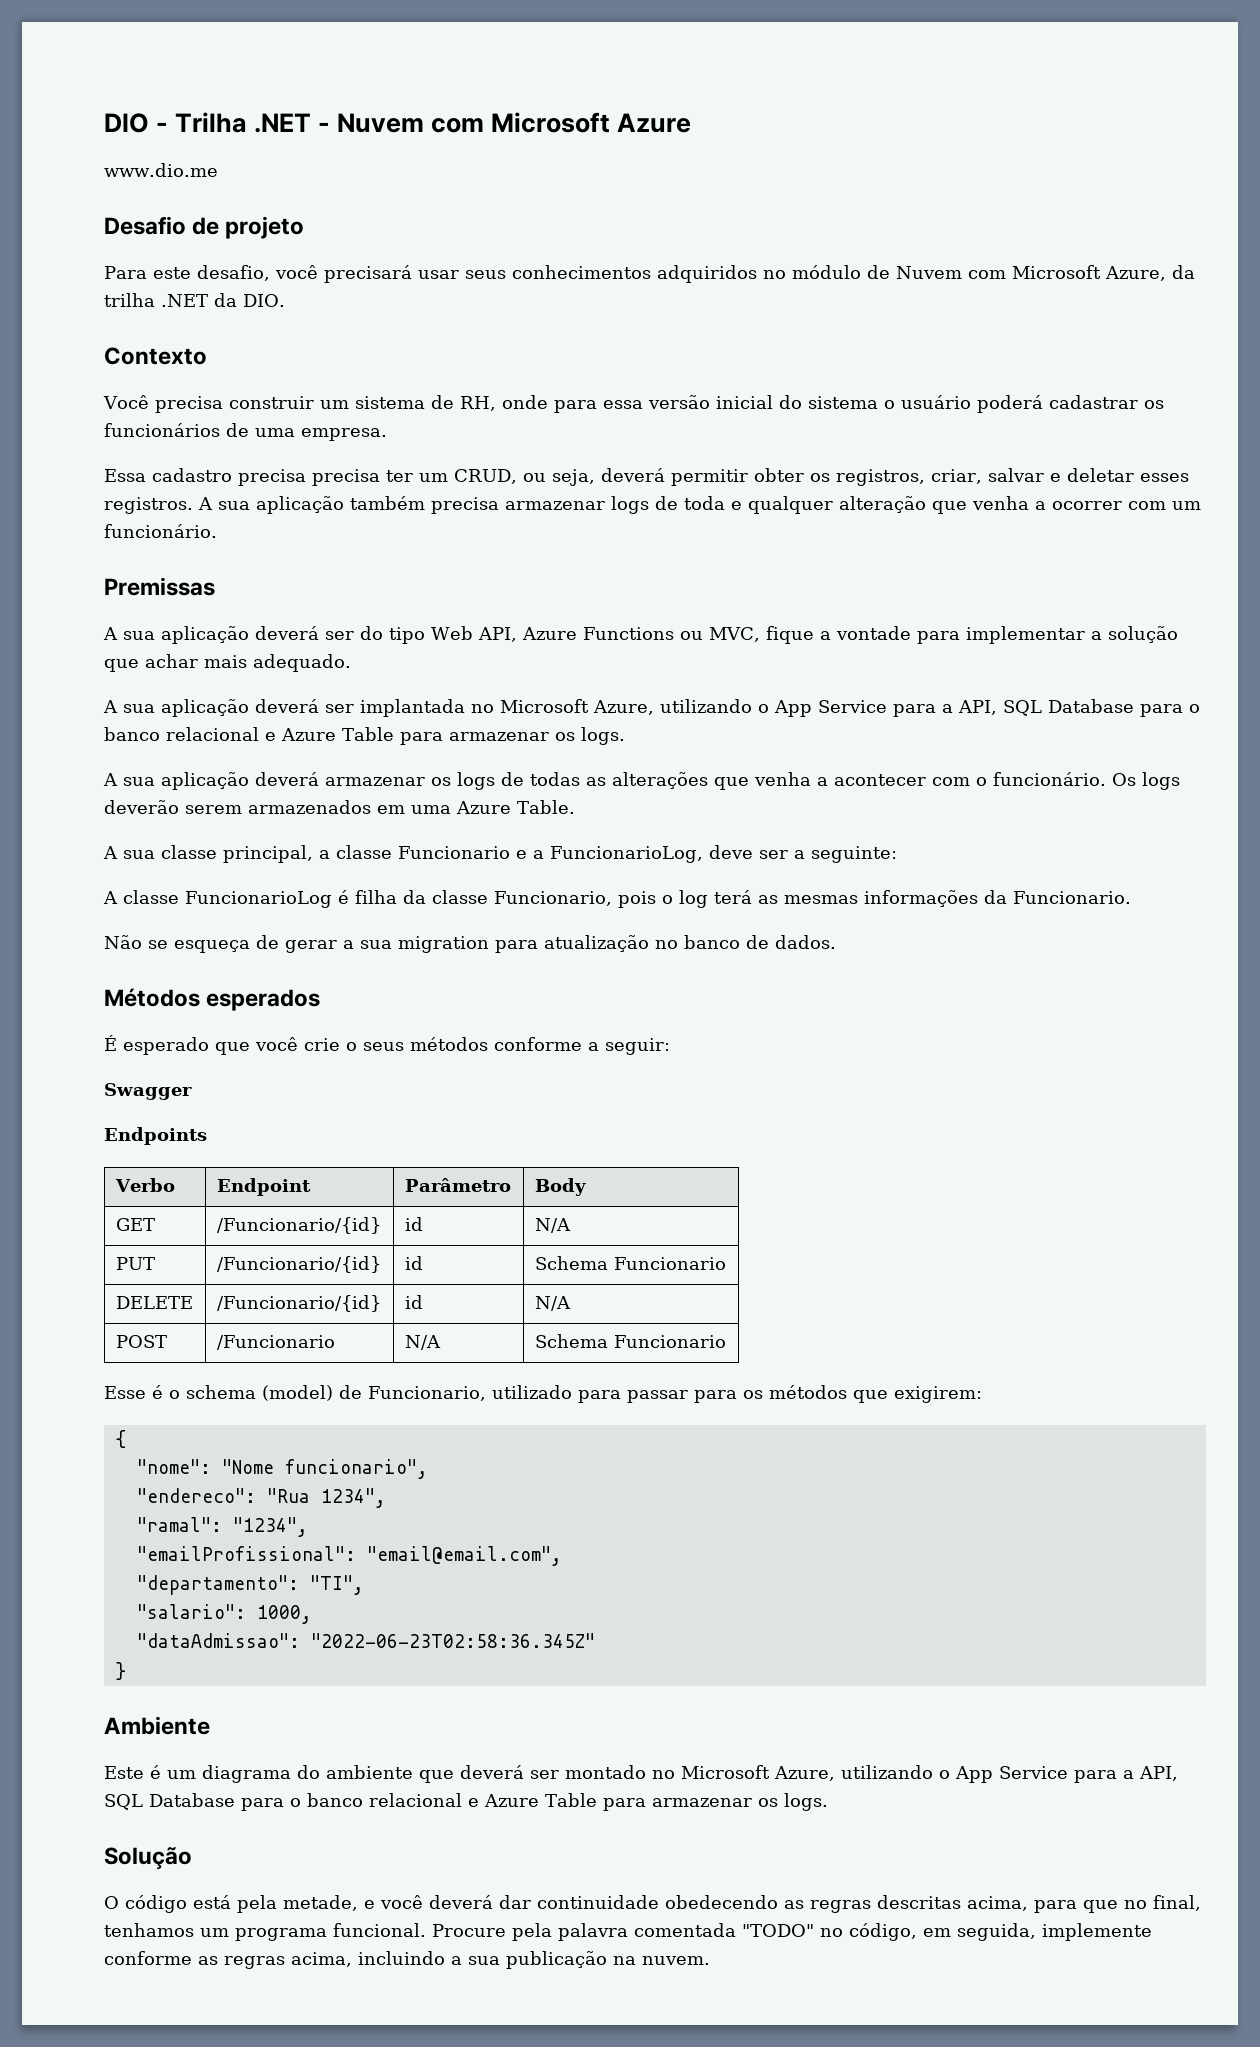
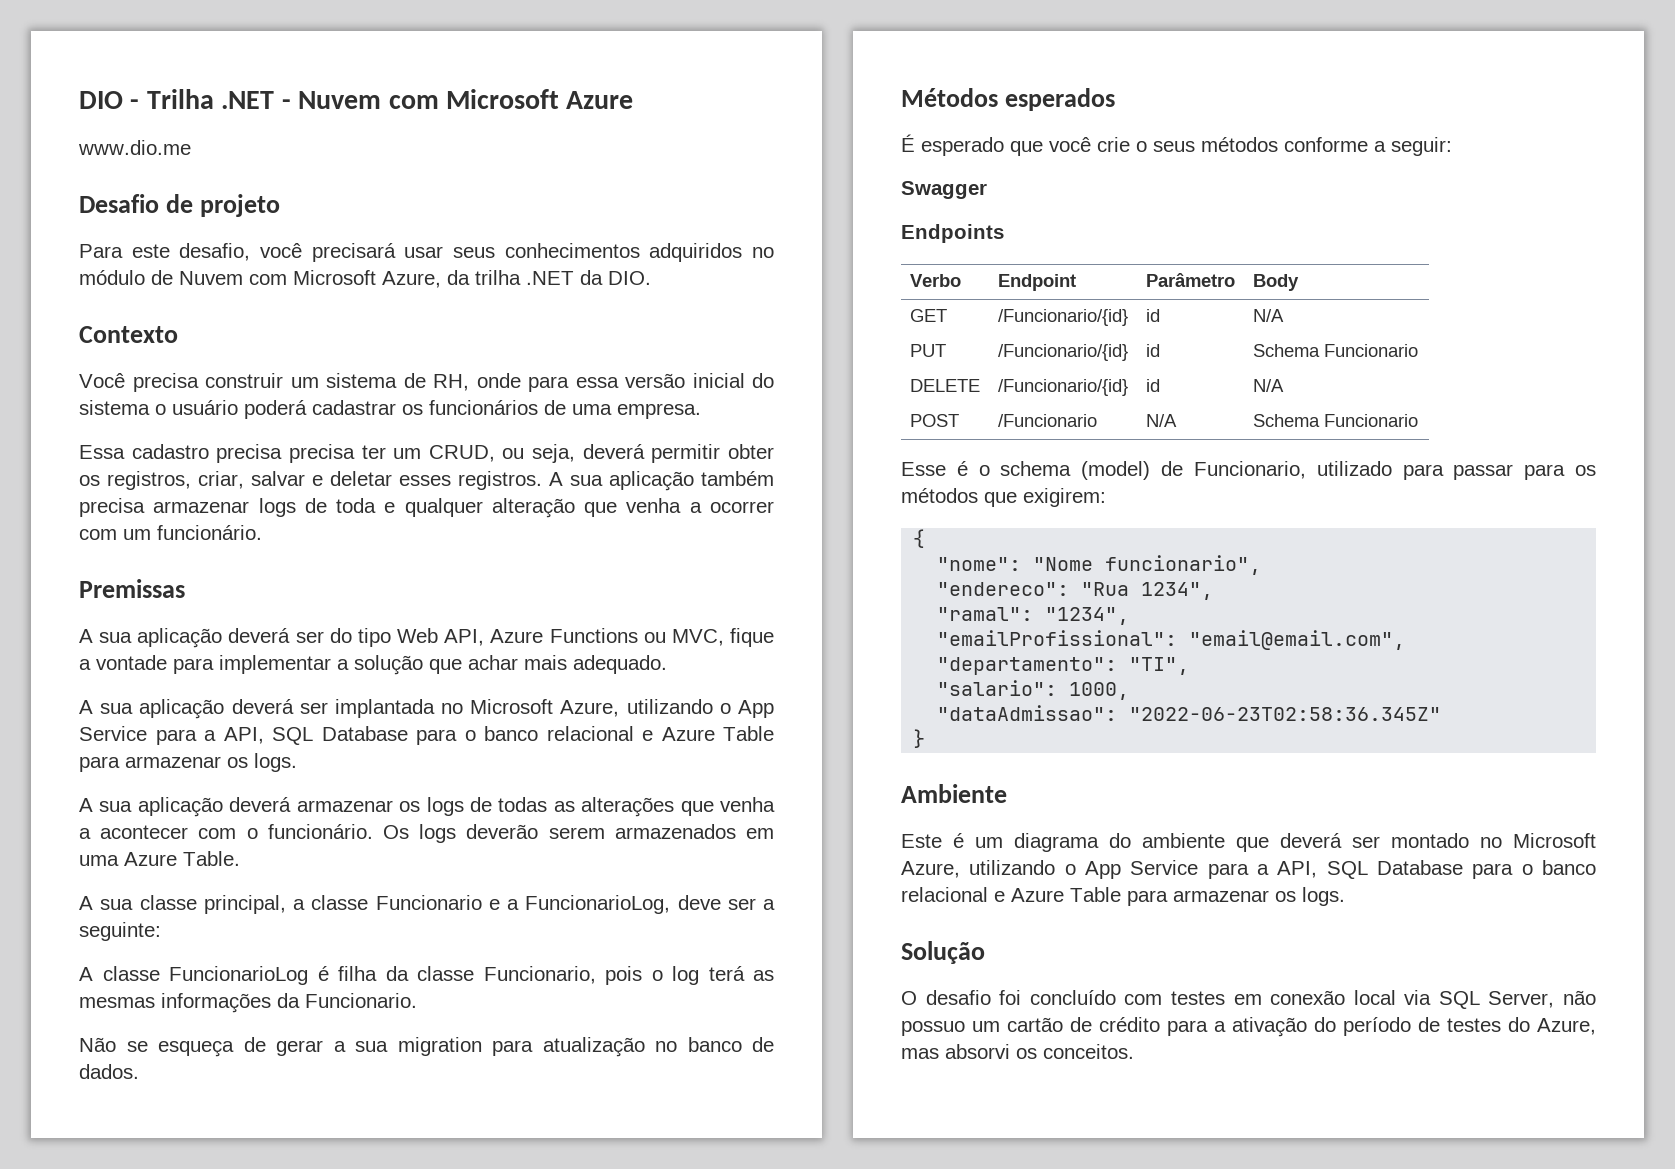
- O código está pela metade, e você deverá dar continuidade obedecendo as regras descritas acima, para que no final, tenhamos um programa funcional. Procure pela palavra comentada "TODO" no código, em seguida, implemente conforme as regras acima, incluindo a sua publicação na nuvem.
+ O desafio foi concluído com testes em conexão local via SQL Server, não possuo um cartão de crédito para a ativação do período de testes do Azure, mas absorvi os conceitos.

